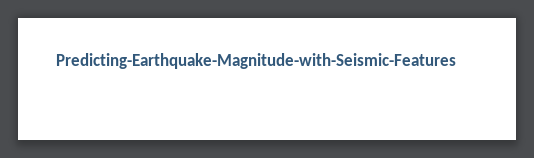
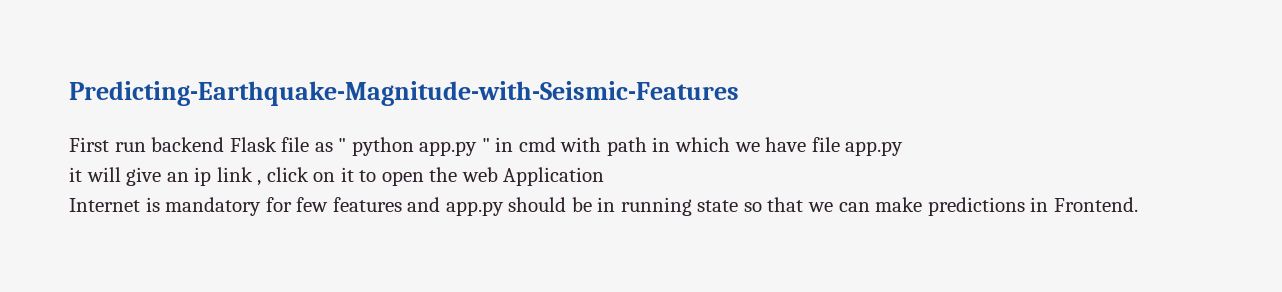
+ First run backend Flask file as " python app.py " in cmd with path in which we have file app.py
+ it will give an ip link , click on it to open the web Application
+ Internet is mandatory for few features and app.py should be in running state so that we can make predictions in Frontend.

